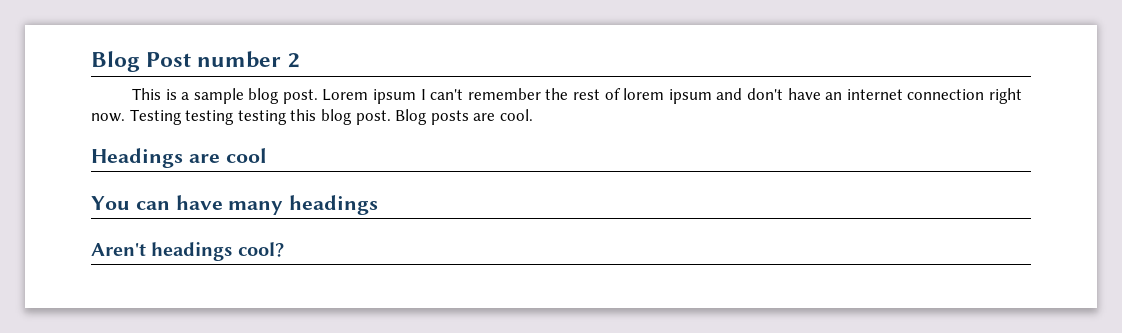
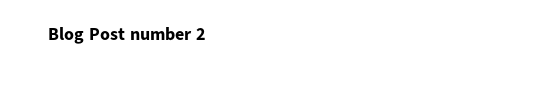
- This is a sample blog post. Lorem ipsum I can't remember the rest of lorem ipsum and don't have an internet connection right now. Testing testing testing this blog post. Blog posts are cool.
- Headings are cool
- You can have many headings
- Aren't headings cool?

